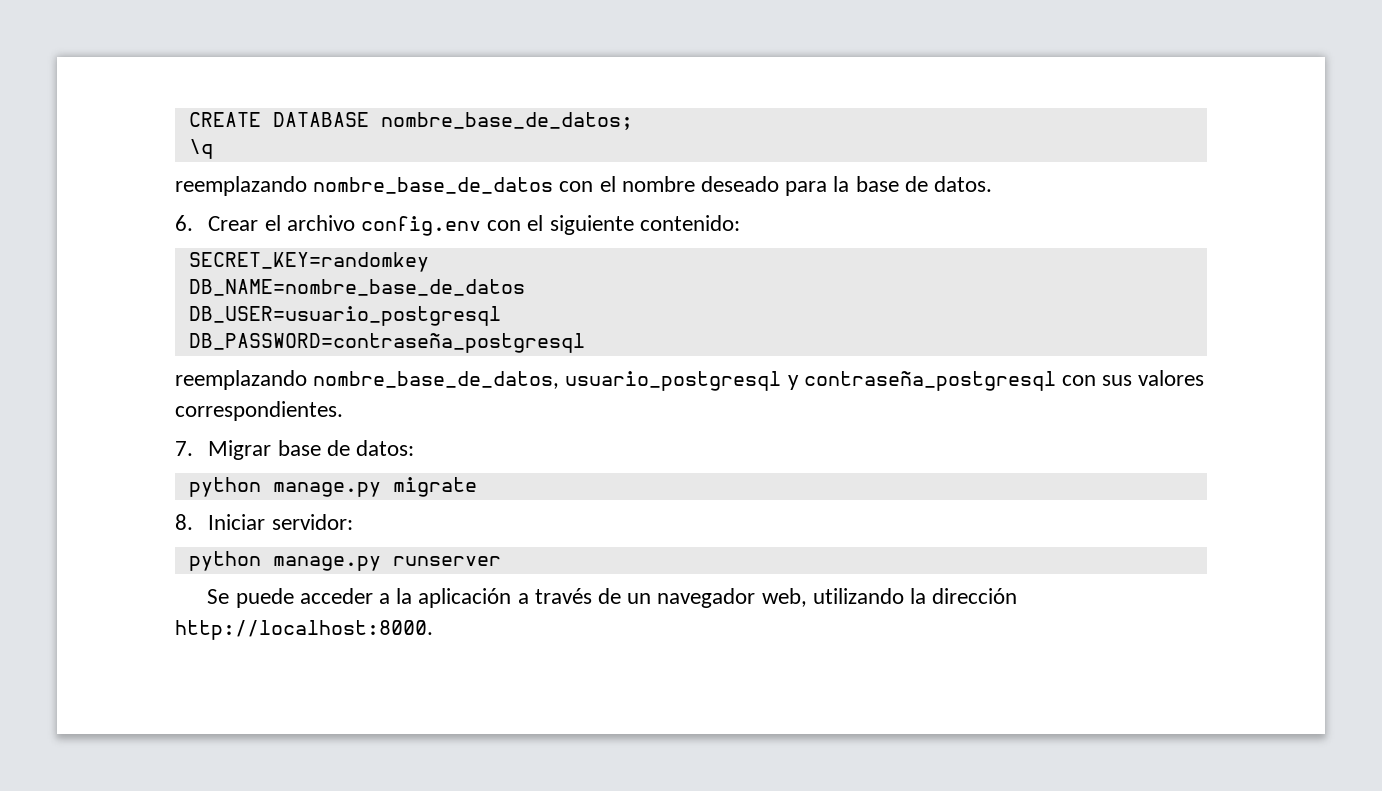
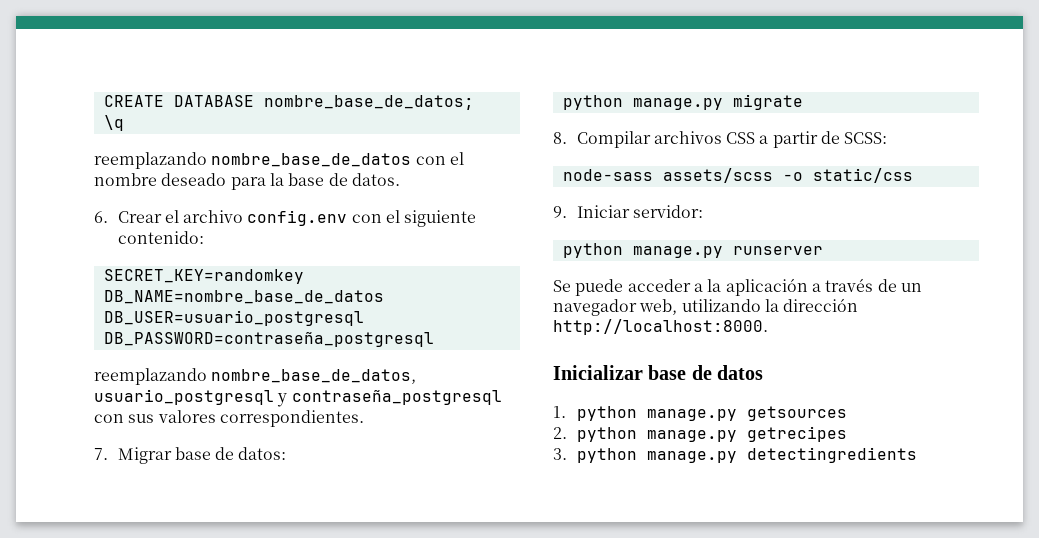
- 8. Iniciar servidor:
+ 8. Compilar archivos CSS a partir de SCSS:
+ node-sass assets/scss -o static/css
+ 9. Iniciar servidor:
+ Inicializar base de datos
+ 1. python manage.py getsources
+ 2. python manage.py getrecipes
+ 3. python manage.py detectingredients

